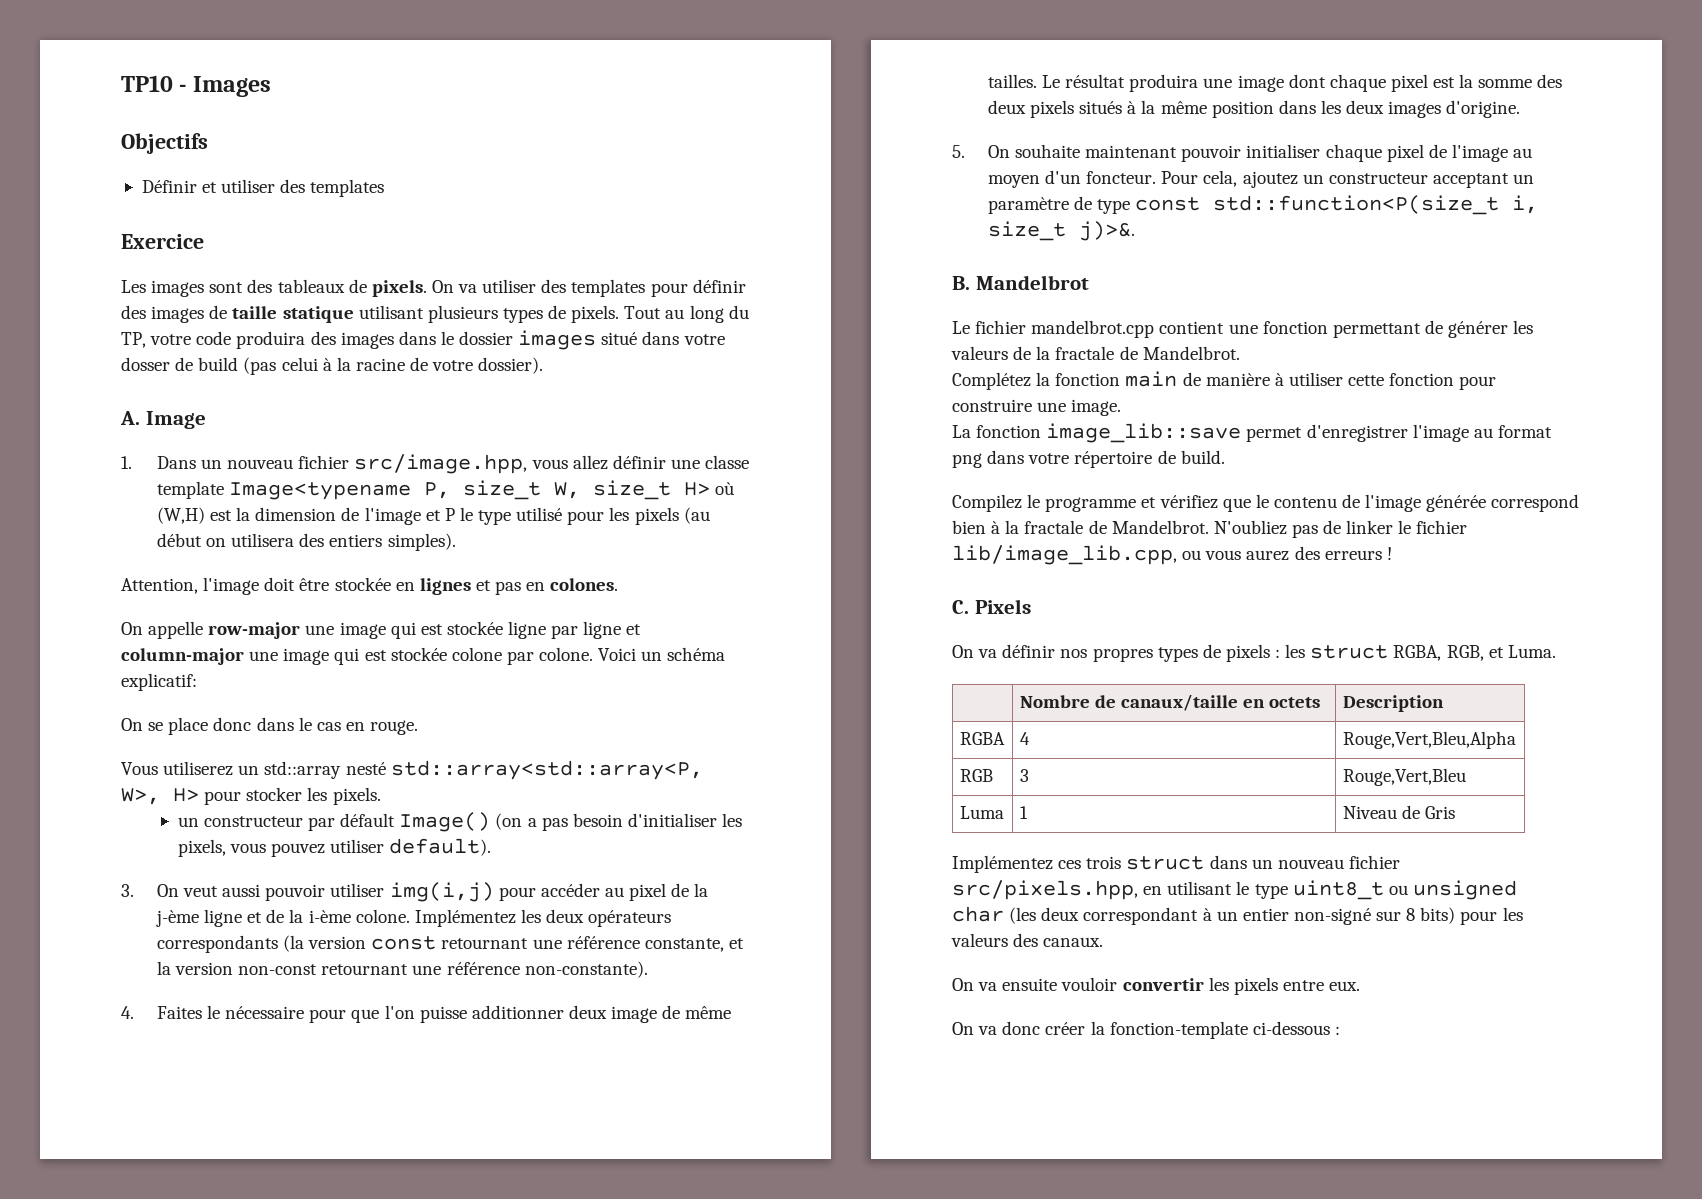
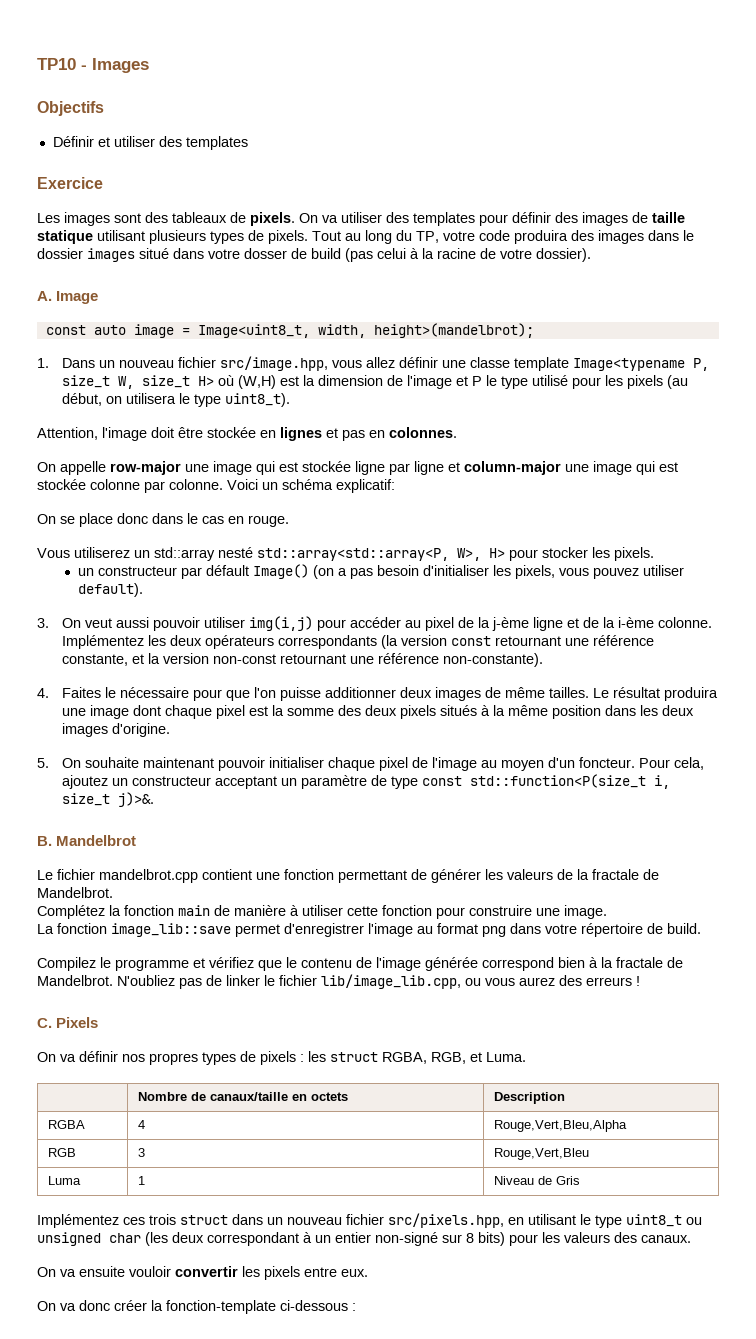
+ const auto image = Image<uint8_t, width, height>(mandelbrot);
- 1. Dans un nouveau fichier src/image.hpp, vous allez définir une classe template Image<typename P, size_t W, size_t H> où (W,H) est la dimension de l'image et P le type utilisé pour les pixels (au début on utilisera des entiers simples).
+ 1. Dans un nouveau fichier src/image.hpp, vous allez définir une classe template Image<typename P, size_t W, size_t H> où (W,H) est la dimension de l'image et P le type utilisé pour les pixels (au début, on utilisera le type uint8_t).
- Attention, l'image doit être stockée en lignes et pas en colones.
+ Attention, l'image doit être stockée en lignes et pas en colonnes.
- On appelle row-major une image qui est stockée ligne par ligne et column-major une image qui est stockée colone par colone.
+ On appelle row-major une image qui est stockée ligne par ligne et column-major une image qui est stockée colonne par colonne.
- 3. On veut aussi pouvoir utiliser img(i,j) pour accéder au pixel de la j-ème ligne et de la i-ème colone.
+ 3. On veut aussi pouvoir utiliser img(i,j) pour accéder au pixel de la j-ème ligne et de la i-ème colonne.
- 4. Faites le nécessaire pour que l'on puisse additionner deux image de même tailles.
+ 4. Faites le nécessaire pour que l'on puisse additionner deux images de même tailles.

